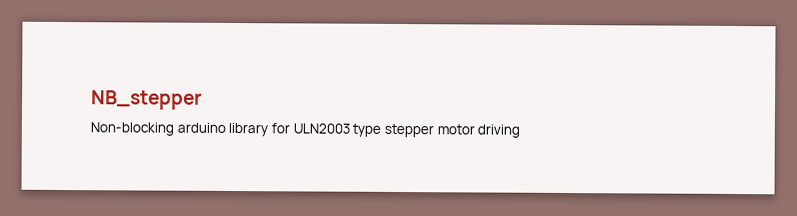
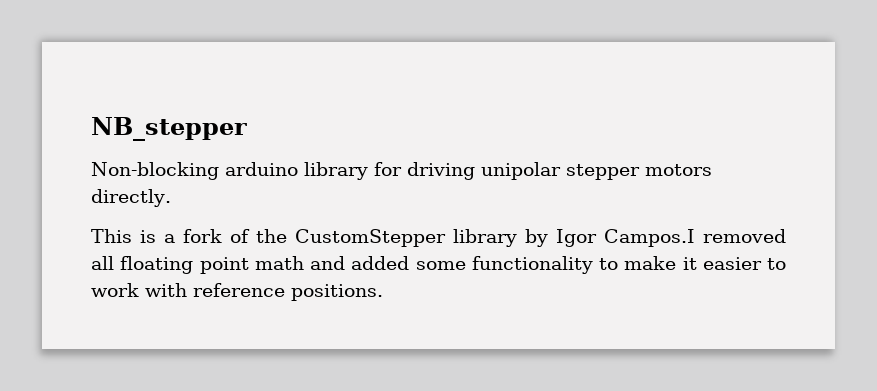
- Non-blocking arduino library for ULN2003 type stepper motor driving
+ Non-blocking arduino library for driving unipolar stepper motors directly.
+ This is a fork of the CustomStepper library by Igor Campos.I removed all floating point math and added some functionality to make it easier to work with reference positions.

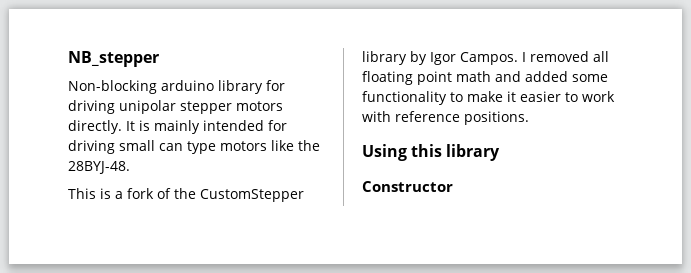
+ It is mainly intended for driving small can type motors like the 28BYJ-48.
- This is a fork of the CustomStepper library by Igor Campos.I removed all floating point math and added some functionality to make it easier to work with reference positions.
+ This is a fork of the CustomStepper library by Igor Campos. I removed all floating point math and added some functionality to make it easier to work with reference positions.
+ Using this library
+ Constructor

